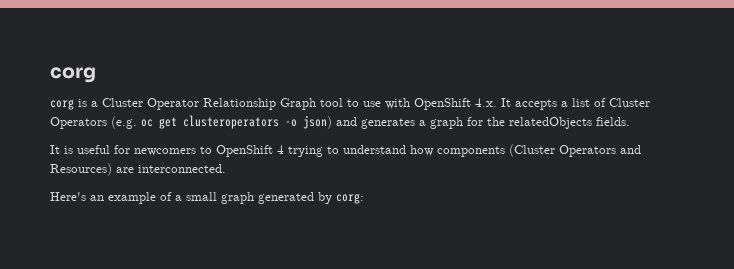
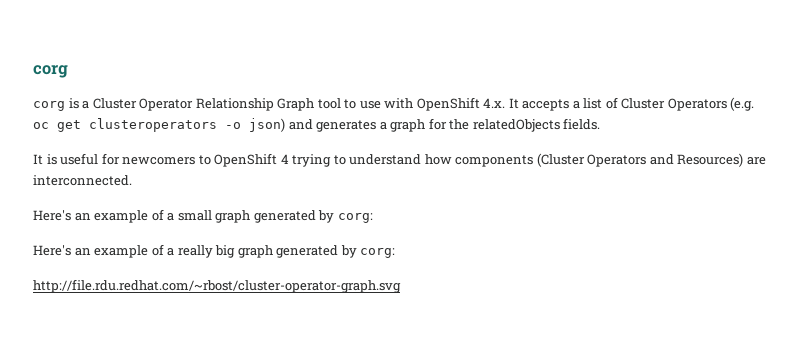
+ Here's an example of a really big graph generated by corg:
+ http://file.rdu.redhat.com/~rbost/cluster-operator-graph.svg

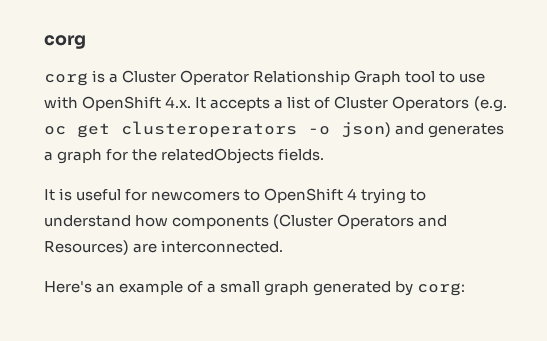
- Here's an example of a really big graph generated by corg:
- http://file.rdu.redhat.com/~rbost/cluster-operator-graph.svg

